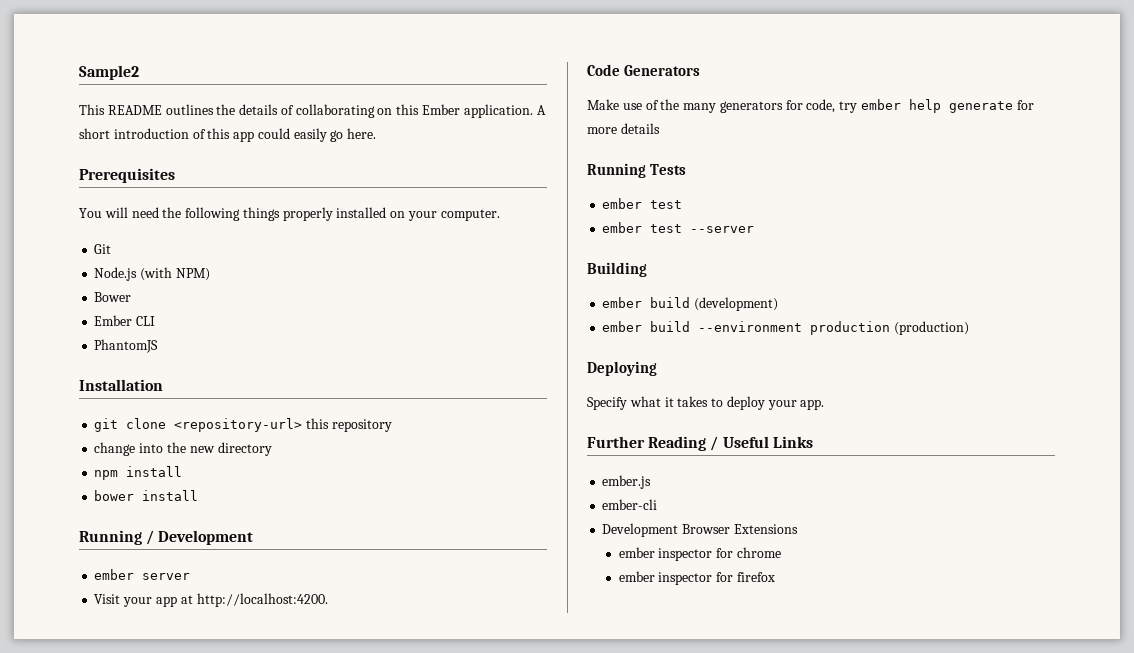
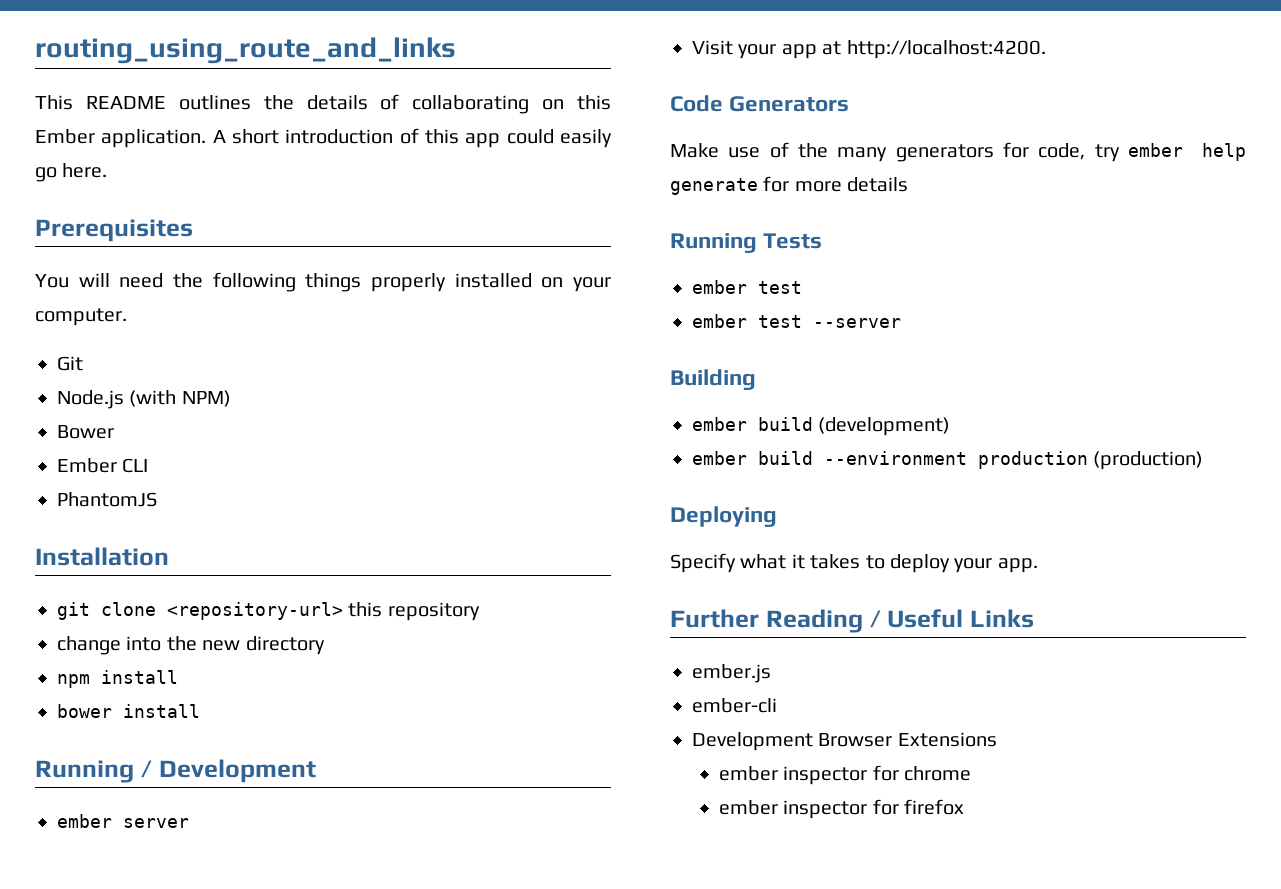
- Sample2
+ routing_using_route_and_links

